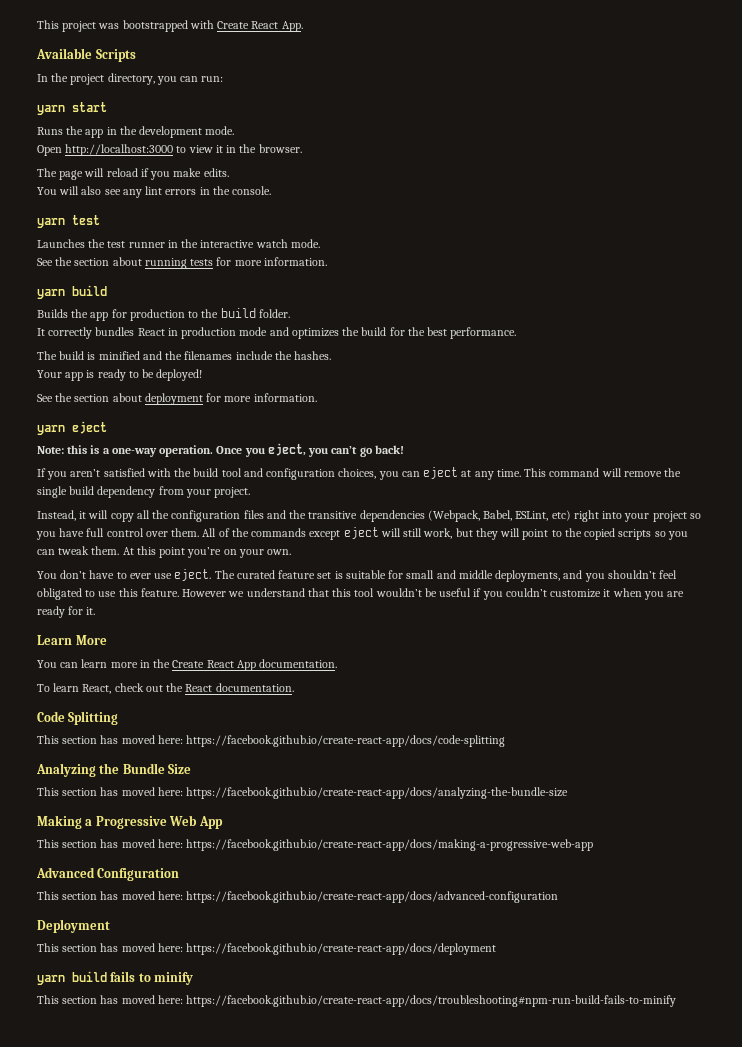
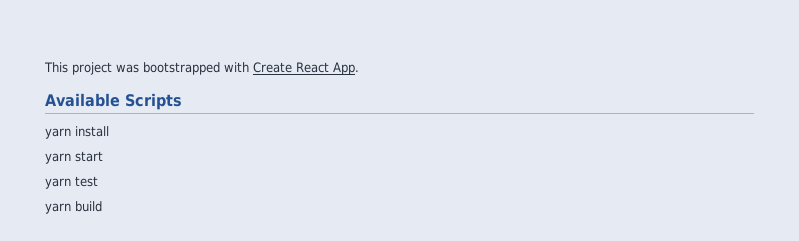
- In the project directory, you can run:
+ yarn install
  yarn start
- Runs the app in the development mode.
- Open http://localhost:3000 to view it in the browser.
- The page will reload if you make edits.
- You will also see any lint errors in the console.
  yarn test
- Launches the test runner in the interactive watch mode.
- See the section about running tests for more information.
  yarn build
- Builds the app for production to the build folder.
- It correctly bundles React in production mode and optimizes the build for the best performance.
- The build is minified and the filenames include the hashes.
- Your app is ready to be deployed!
- See the section about deployment for more information.
- yarn eject
- Note: this is a one-way operation. Once you eject, you can’t go back!
- If you aren’t satisfied with the build tool and configuration choices, you can eject at any time. This command will remove the single build dependency from your project.
- Instead, it will copy all the configuration files and the transitive dependencies (Webpack, Babel, ESLint, etc) right into your project so you have full control over them. All of the commands except eject will still work, but they will point to the copied scripts so you can tweak them. At this point you’re on your own.
- You don’t have to ever use eject. The curated feature set is suitable for small and middle deployments, and you shouldn’t feel obligated to use this feature. However we understand that this tool wouldn’t be useful if you couldn’t customize it when you are ready for it.
- Learn More
- You can learn more in the Create React App documentation.
- To learn React, check out the React documentation.
- Code Splitting
- This section has moved here: https://facebook.github.io/create-react-app/docs/code-splitting
- Analyzing the Bundle Size
- This section has moved here: https://facebook.github.io/create-react-app/docs/analyzing-the-bundle-size
- Making a Progressive Web App
- This section has moved here: https://facebook.github.io/create-react-app/docs/making-a-progressive-web-app
- Advanced Configuration
- This section has moved here: https://facebook.github.io/create-react-app/docs/advanced-configuration
- Deployment
- This section has moved here: https://facebook.github.io/create-react-app/docs/deployment
- yarn build fails to minify
- This section has moved here: https://facebook.github.io/create-react-app/docs/troubleshooting#npm-run-build-fails-to-minify

